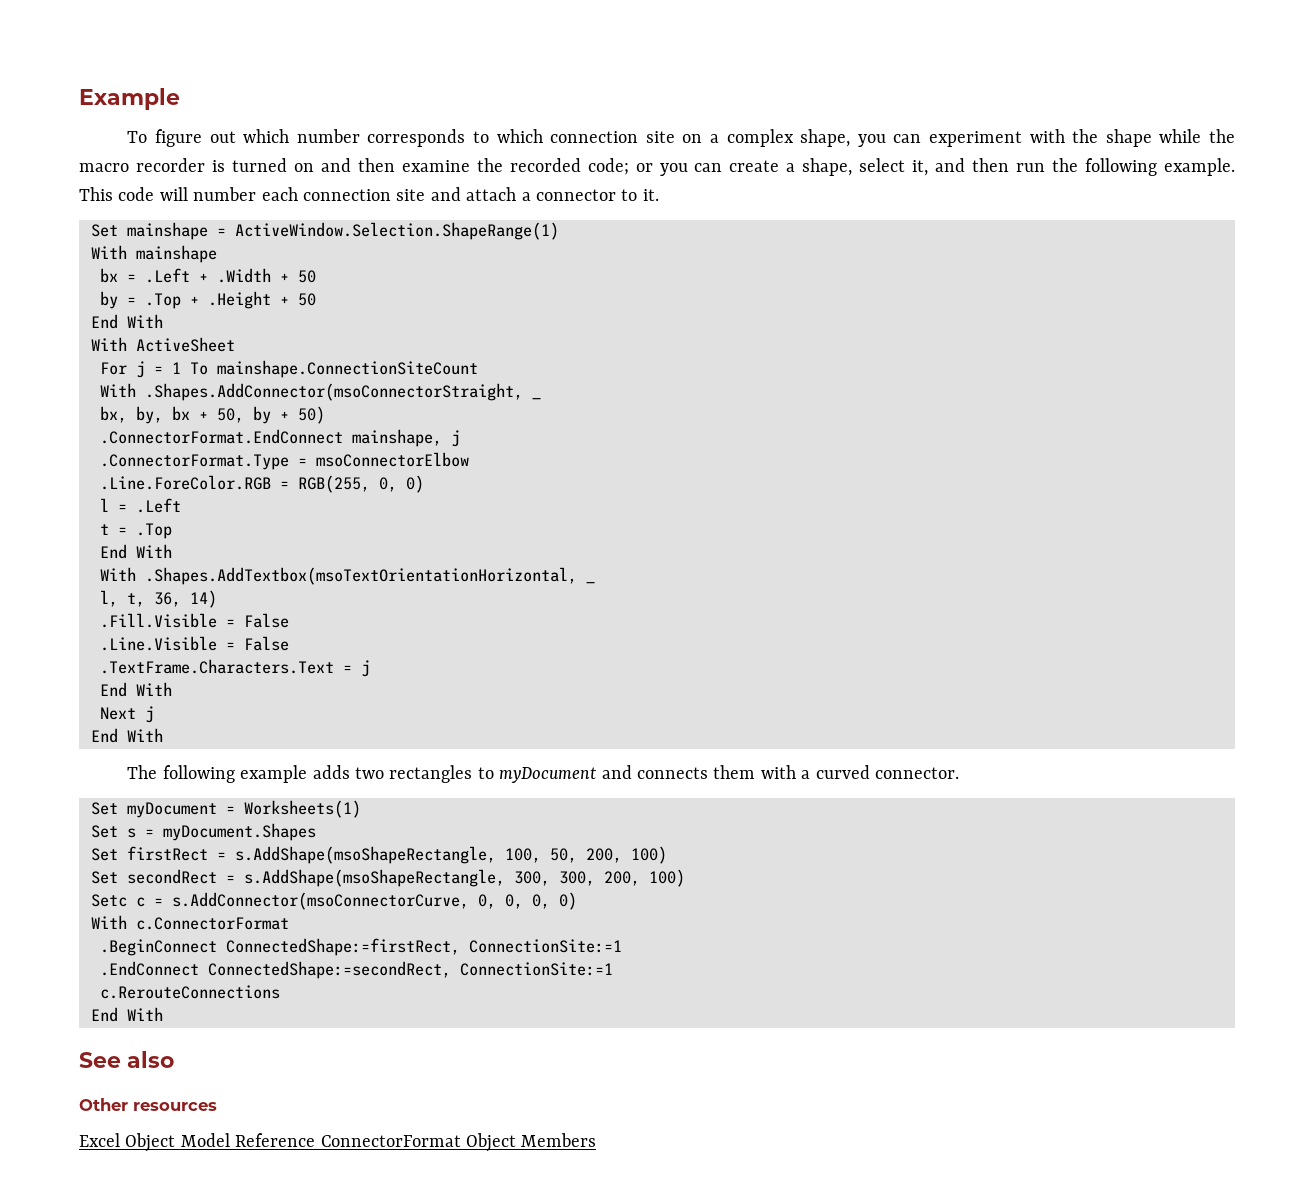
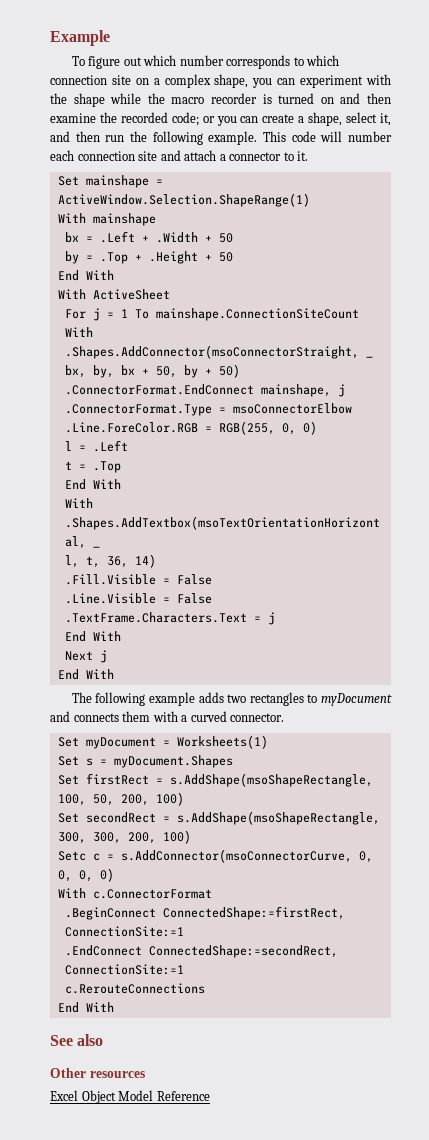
- Excel Object Model Reference ConnectorFormat Object Members
+ Excel Object Model Reference

